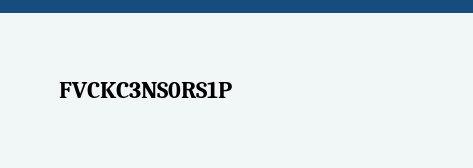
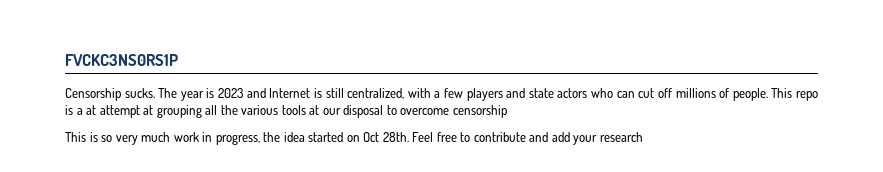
+ Censorship sucks. The year is 2023 and Internet is still centralized, with a few players and state actors who can cut off millions of people. This repo is a at attempt at grouping all the various tools at our disposal to overcome censorship
+ This is so very much work in progress, the idea started on Oct 28th. Feel free to contribute and add your research

